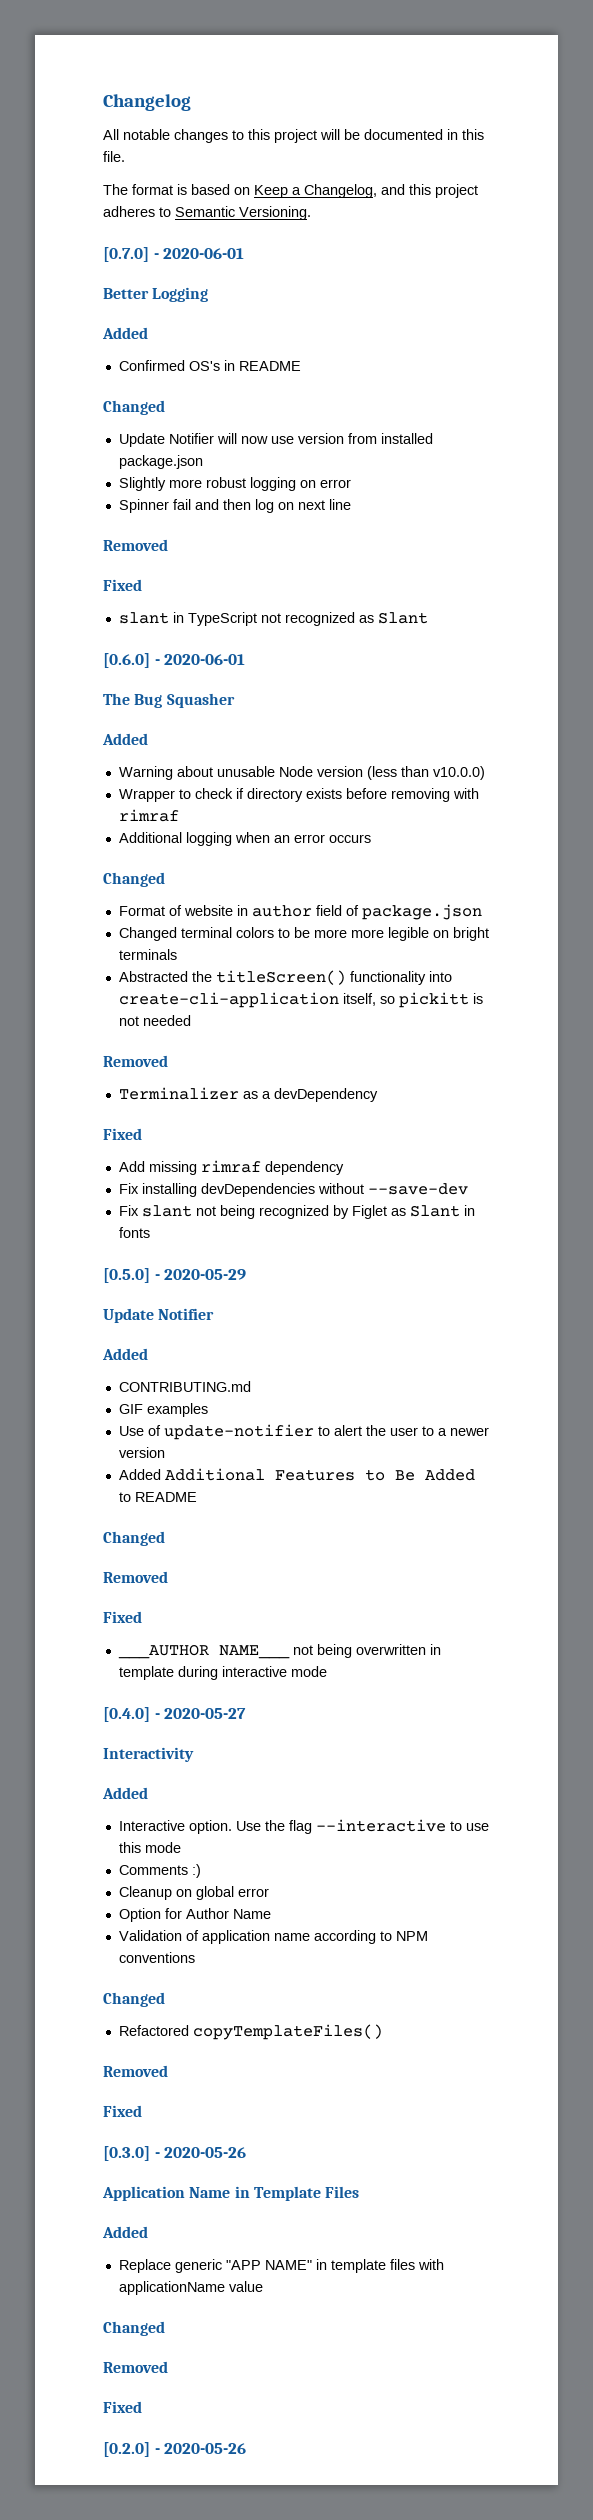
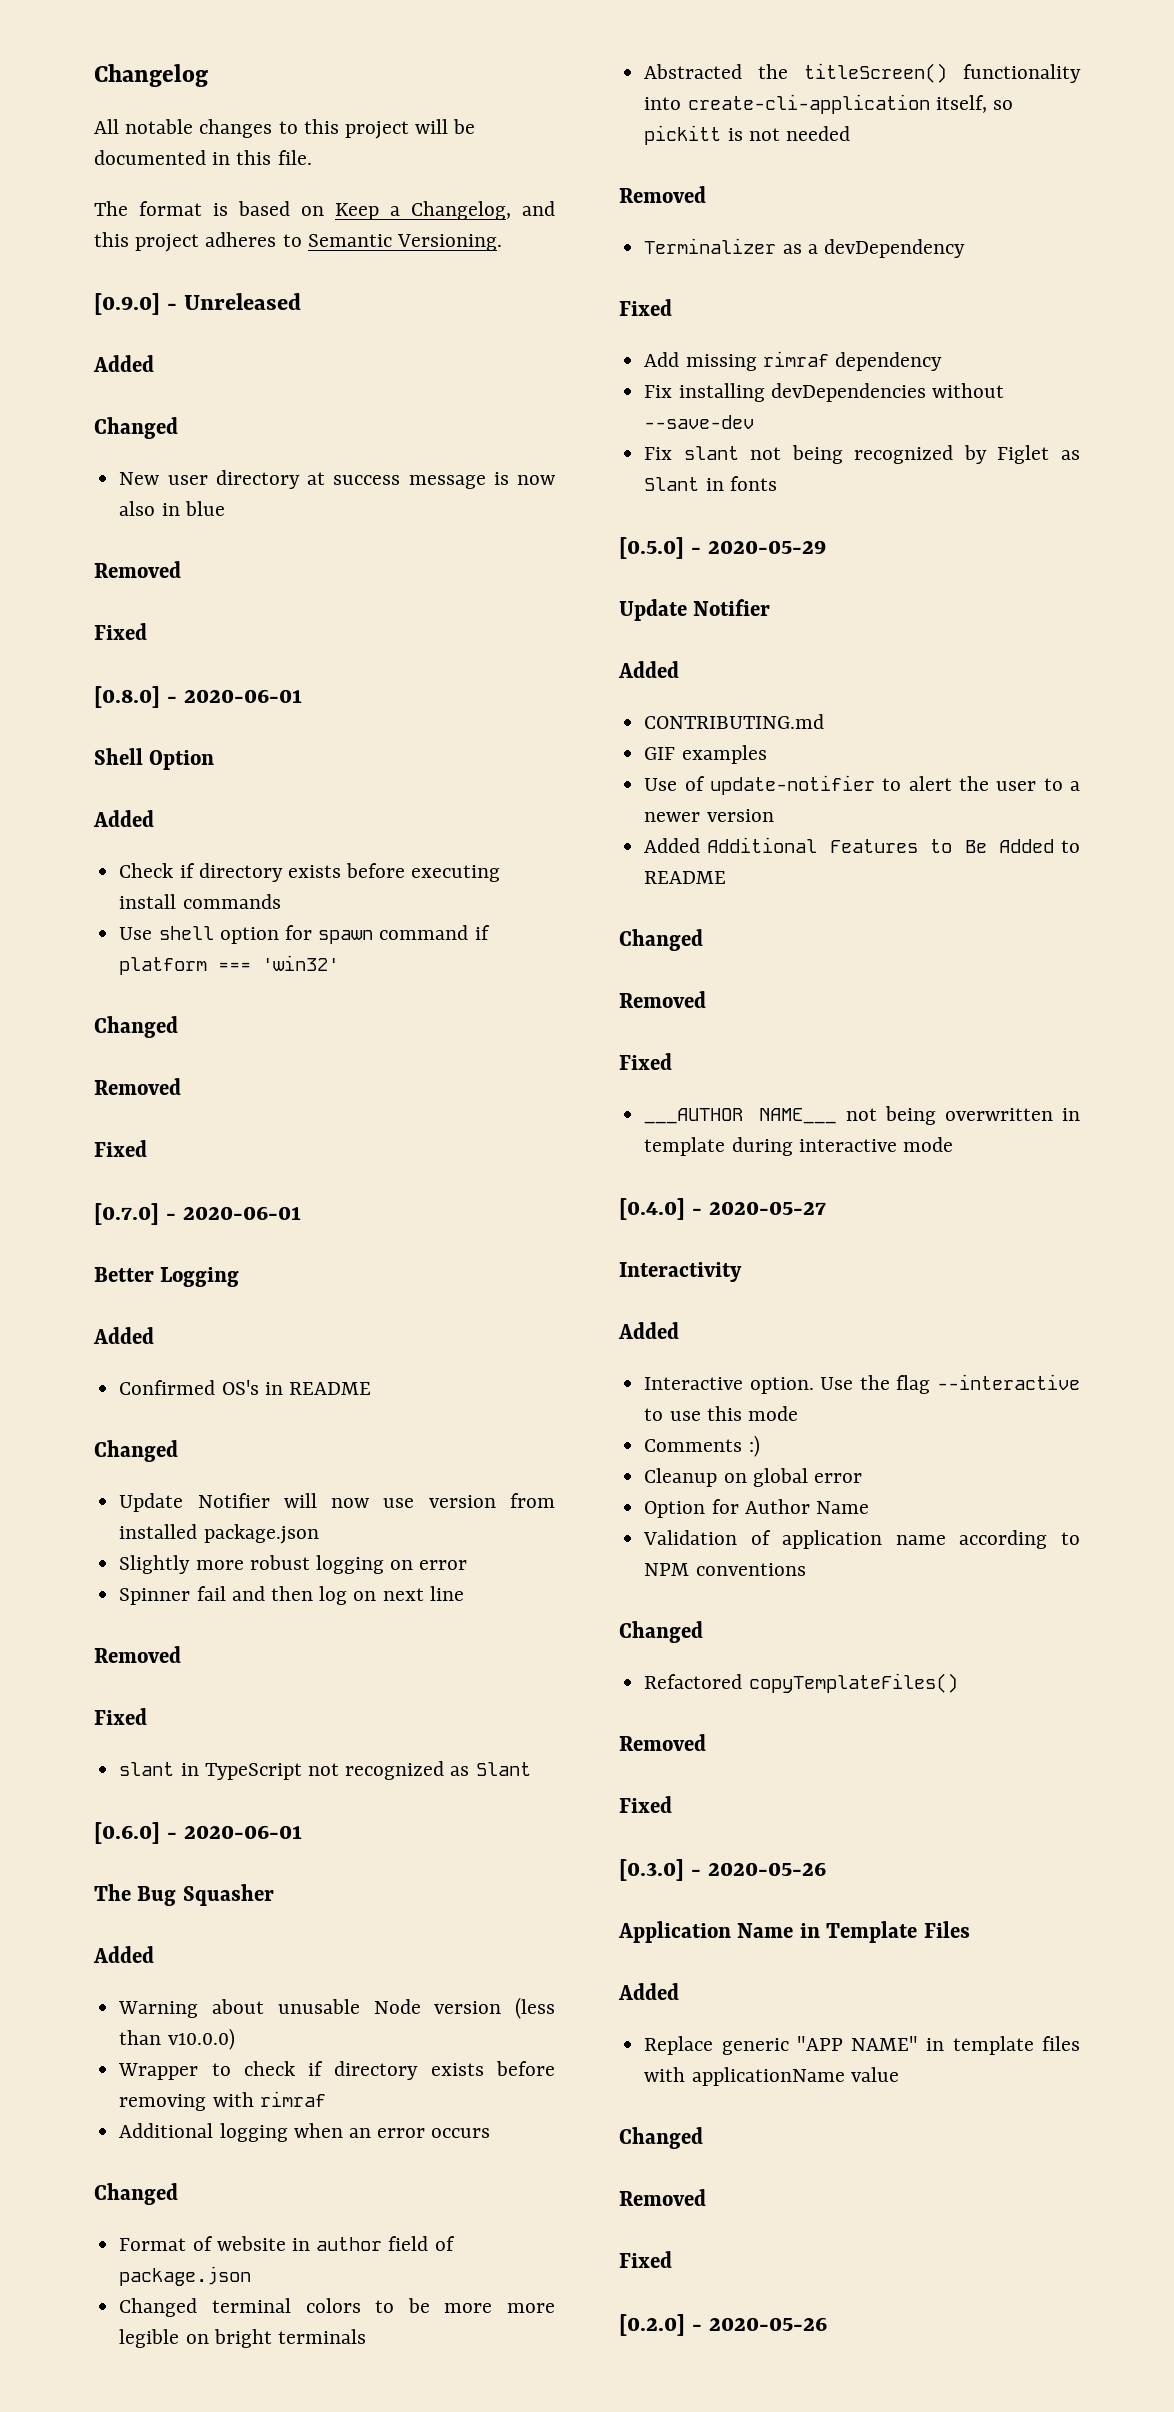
+ [0.9.0] - Unreleased
+ Added
+ Changed
+ New user directory at success message is now also in blue
+ Removed
+ Fixed
+ [0.8.0] - 2020-06-01
+ Shell Option
+ Added
+ Check if directory exists before executing install commands
+ Use shell option for spawn command if platform === 'win32'
+ Changed
+ Removed
+ Fixed

